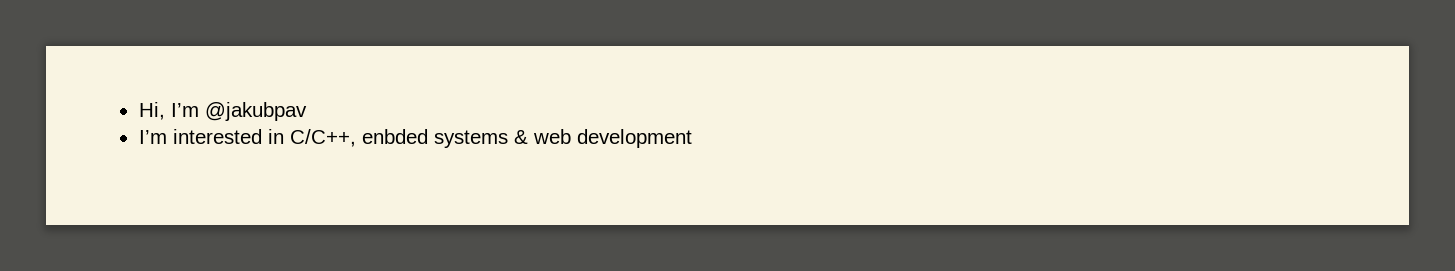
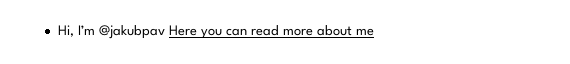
- Hi, I’m @jakubpav
- I’m interested in C/C++, enbded systems & web development
+ Hi, I’m @jakubpav Here you can read more about me

